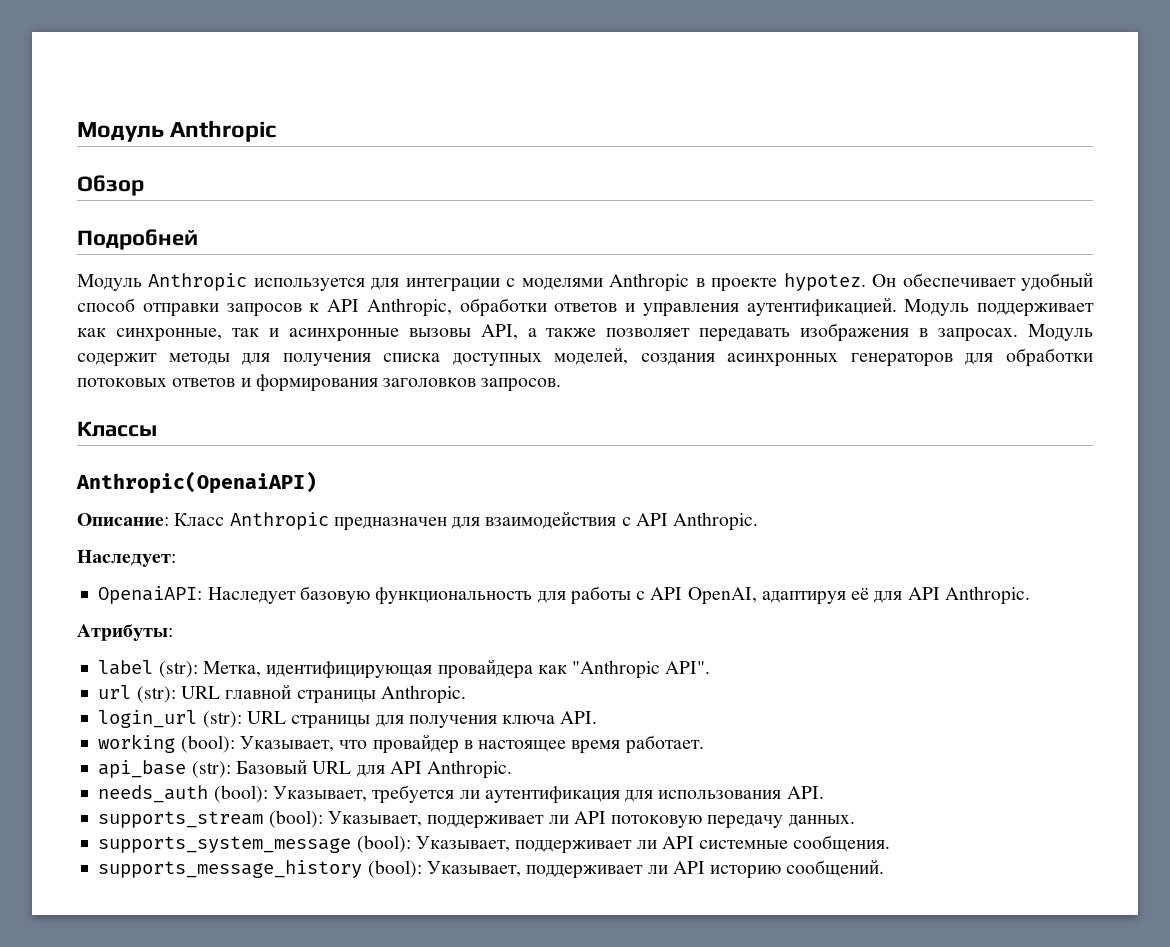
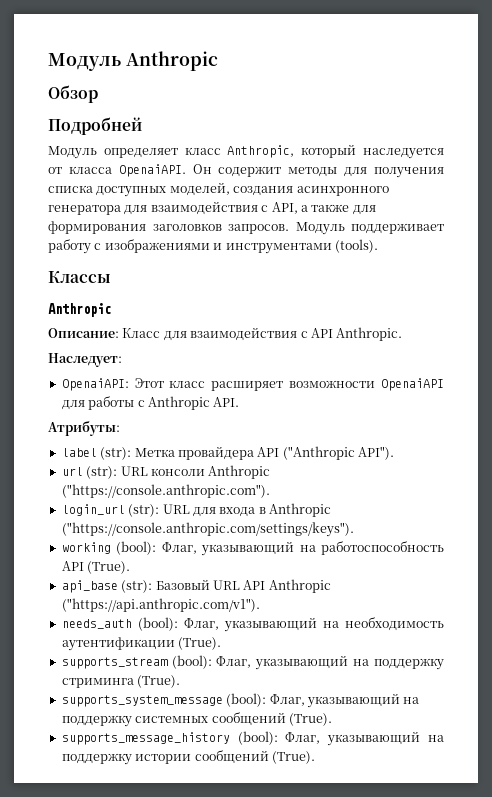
- Модуль Anthropic используется для интеграции с моделями Anthropic в проекте hypotez. Он обеспечивает удобный способ отправки запросов к API Anthropic, обработки ответов и управления аутентификацией. Модуль поддерживает как синхронные, так и асинхронные вызовы API, а также позволяет передавать изображения в запросах. Модуль содержит методы для получения списка доступных моделей, создания асинхронных генераторов для обработки потоковых ответов и формирования заголовков запросов.
+ Модуль определяет класс Anthropic, который наследуется от класса OpenaiAPI. Он содержит методы для получения списка доступных моделей, создания асинхронного генератора для взаимодействия с API, а также для формирования заголовков запросов. Модуль поддерживает работу с изображениями и инструментами (tools).
  Классы
- Anthropic(OpenaiAPI)
+ Anthropic
- Описание: Класс Anthropic предназначен для взаимодействия с API Anthropic.
+ Описание: Класс для взаимодействия с API Anthropic.
- OpenaiAPI: Наследует базовую функциональность для работы с API OpenAI, адаптируя её для API Anthropic.
+ OpenaiAPI: Этот класс расширяет возможности OpenaiAPI для работы с Anthropic API.
  Атрибуты:
- label (str): Метка, идентифицирующая провайдера как "Anthropic API".
+ label (str): Метка провайдера API ("Anthropic API").
- url (str): URL главной страницы Anthropic.
+ url (str): URL консоли Anthropic ("https://console.anthropic.com").
- login_url (str): URL страницы для получения ключа API.
- working (bool): Указывает, что провайдер в настоящее время работает.
+ login_url (str): URL для входа в Anthropic ("https://console.anthropic.com/settings/keys").
+ working (bool): Флаг, указывающий на работоспособность API (True).
- api_base (str): Базовый URL для API Anthropic.
+ api_base (str): Базовый URL API Anthropic ("https://api.anthropic.com/v1").
- needs_auth (bool): Указывает, требуется ли аутентификация для использования API.
- supports_stream (bool): Указывает, поддерживает ли API потоковую передачу данных.
- supports_system_message (bool): Указывает, поддерживает ли API системные сообщения.
- supports_message_history (bool): Указывает, поддерживает ли API историю сообщений.
+ needs_auth (bool): Флаг, указывающий на необходимость аутентификации (True).
+ supports_stream (bool): Флаг, указывающий на поддержку стриминга (True).
+ supports_system_message (bool): Флаг, указывающий на поддержку системных сообщений (True).
+ supports_message_history (bool): Флаг, указывающий на поддержку истории сообщений (True).

